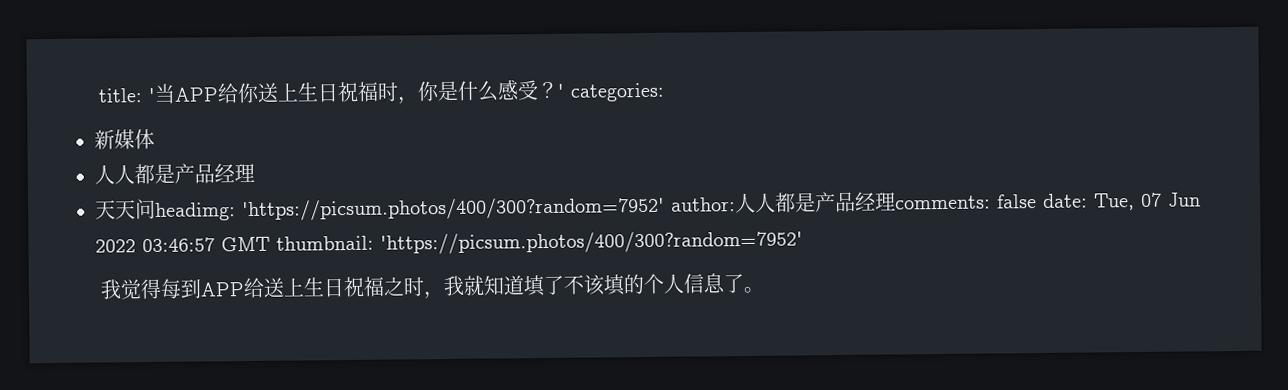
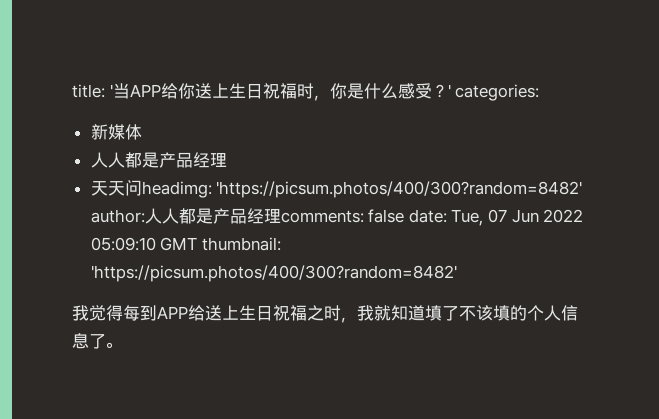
- 天天问headimg: 'https://picsum.photos/400/300?random=7952' author:人人都是产品经理comments: false date: Tue, 07 Jun 2022 03:46:57 GMT thumbnail: 'https://picsum.photos/400/300?random=7952'
+ 天天问headimg: 'https://picsum.photos/400/300?random=8482' author:人人都是产品经理comments: false date: Tue, 07 Jun 2022 05:09:10 GMT thumbnail: 'https://picsum.photos/400/300?random=8482'

